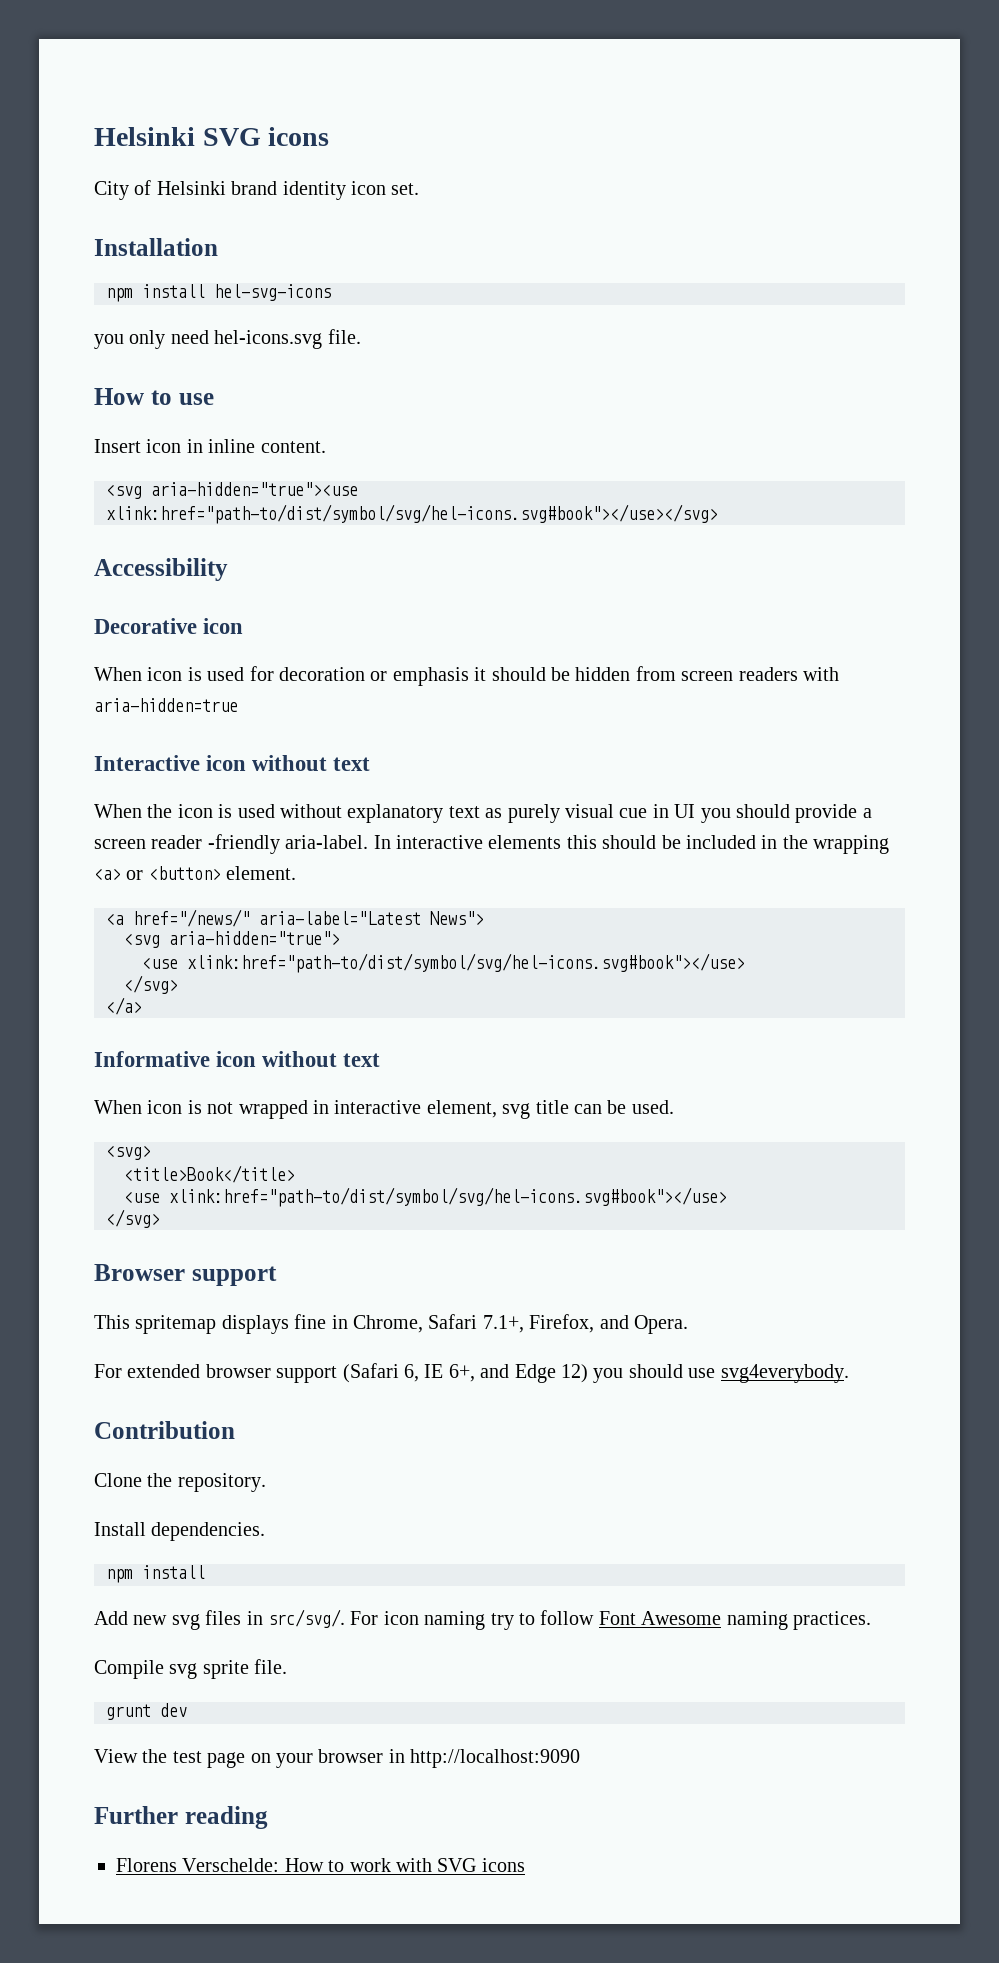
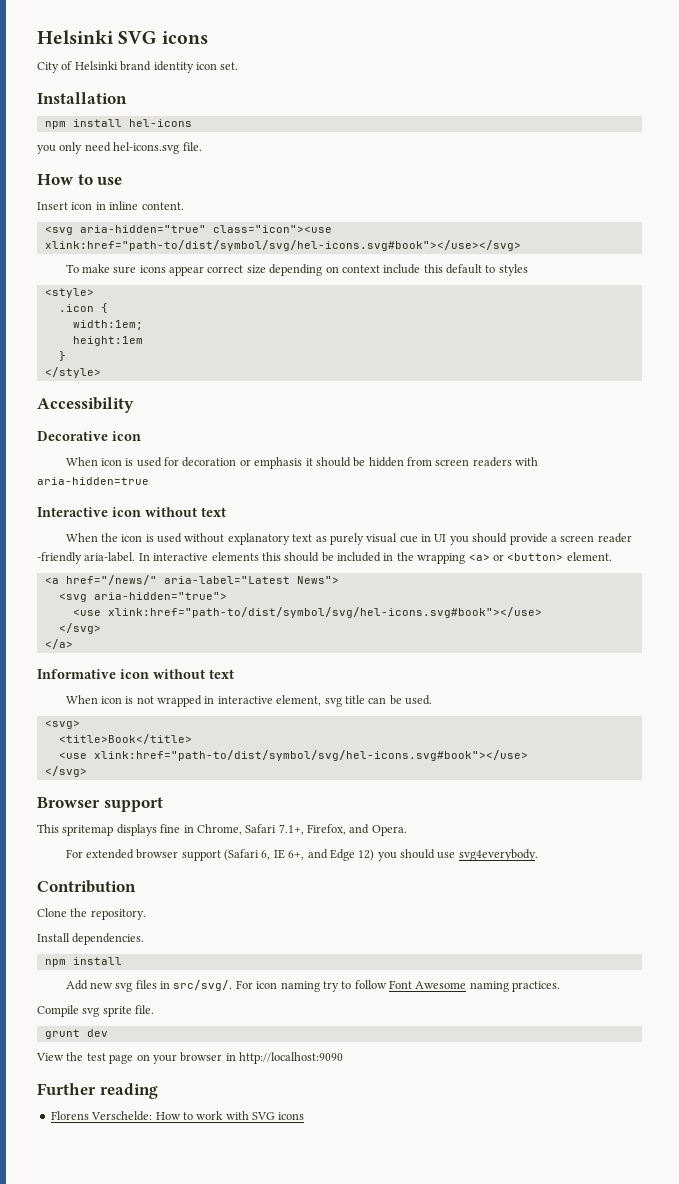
- npm install hel-svg-icons
+ npm install hel-icons
- <svg aria-hidden="true"><use xlink:href="path-to/dist/symbol/svg/hel-icons.svg#book"></use></svg>
+ <svg aria-hidden="true" class="icon"><use xlink:href="path-to/dist/symbol/svg/hel-icons.svg#book"></use></svg>
+ To make sure icons appear correct size depending on context include this default to styles
+ <style>
+ .icon {
+ width:1em;
+ height:1em
+ }
+ </style>

